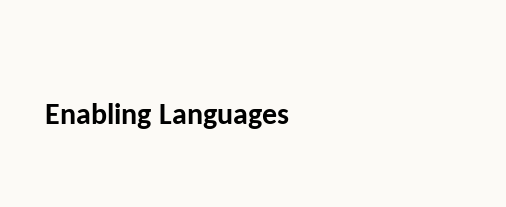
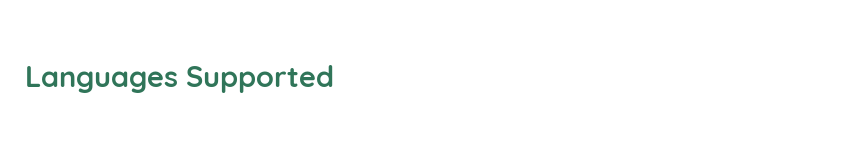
- Enabling Languages
+ Languages Supported

